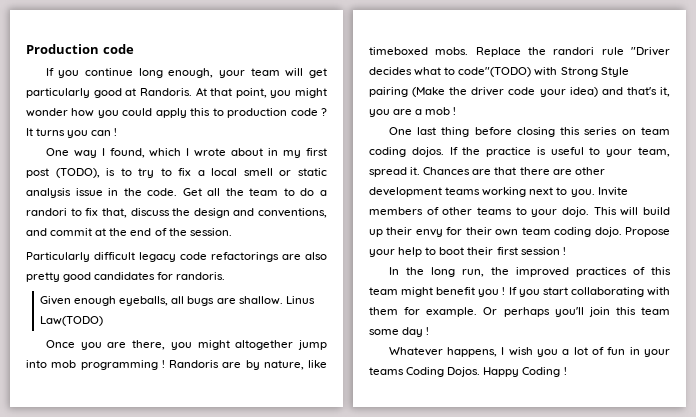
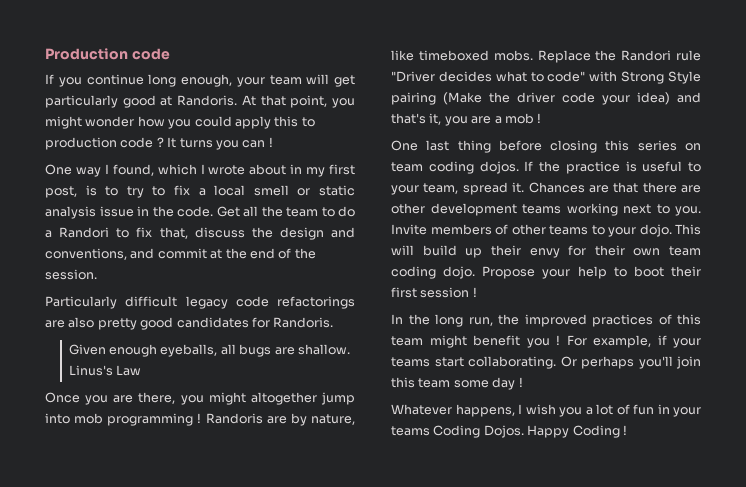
- One way I found, which I wrote about in my first post (TODO), is to try to fix a local smell or static analysis issue in the code.
+ One way I found, which I wrote about in my first post, is to try to fix a local smell or static analysis issue in the code.
- Get all the team to do a randori to fix that, discuss the design and conventions, and commit at the end of the session.
+ Get all the team to do a Randori to fix that, discuss the design and conventions, and commit at the end of the session.
- Particularly difficult legacy code refactorings are also pretty good candidates for randoris.
+ Particularly difficult legacy code refactorings are also pretty good candidates for Randoris.
- Linus Law(TODO)
+ Linus's Law
- Replace the randori rule "Driver decides what to code"(TODO) with Strong Style pairing (Make the driver code your idea) and that's it, you are a mob !
+ Replace the Randori rule "Driver decides what to code" with Strong Style pairing (Make the driver code your idea) and that's it, you are a mob !
- If you start collaborating with them for example.
+ For example, if your teams start collaborating.

